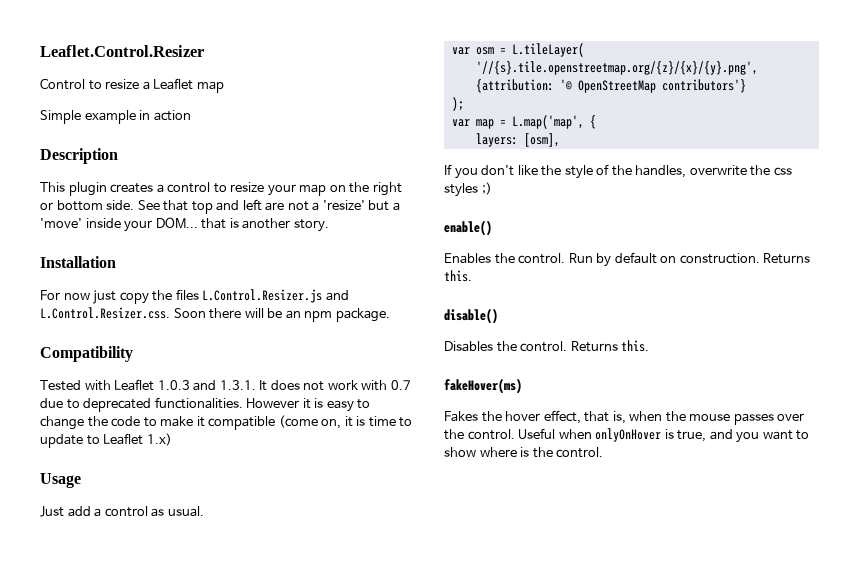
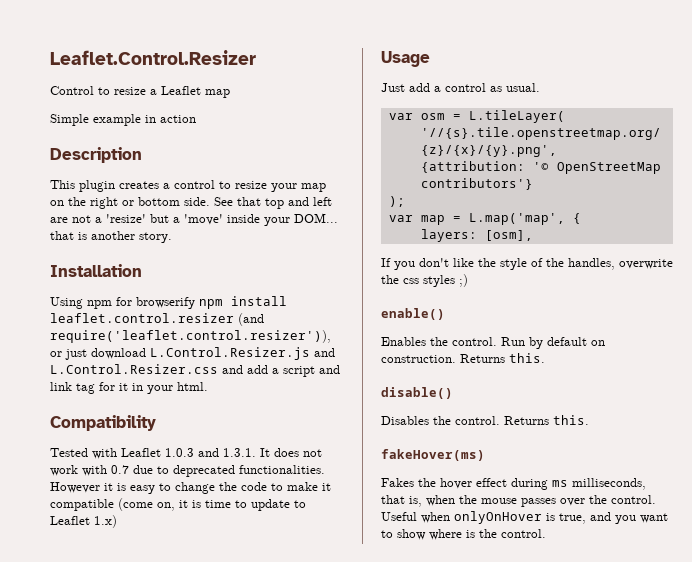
- For now just copy the files L.Control.Resizer.js and L.Control.Resizer.css. Soon there will be an npm package.
+ Using npm for browserify npm install leaflet.control.resizer (and require('leaflet.control.resizer')), or just download L.Control.Resizer.js and L.Control.Resizer.css and add a script and link tag for it in your html.
- Fakes the hover effect, that is, when the mouse passes over the control.
+ Fakes the hover effect during ms milliseconds, that is, when the mouse passes over the control.

